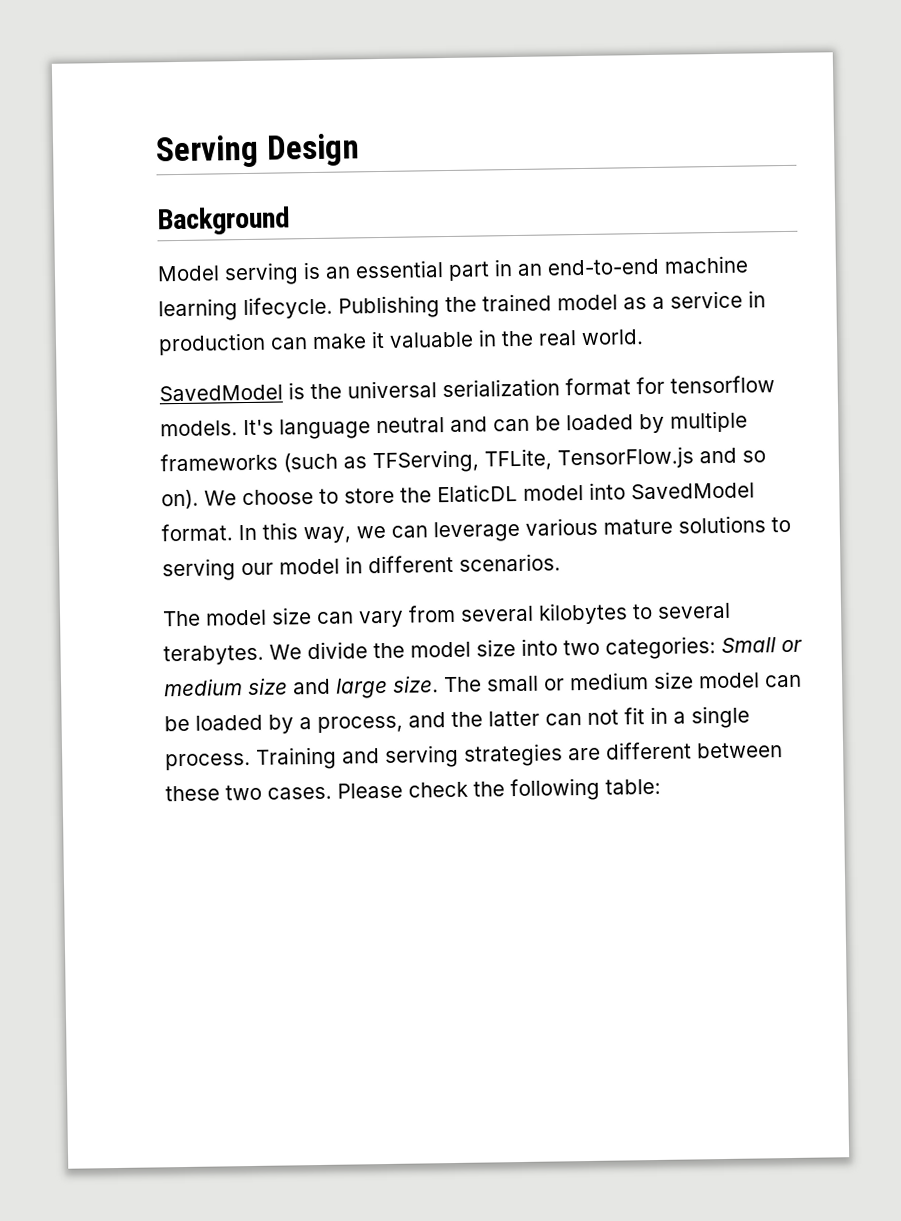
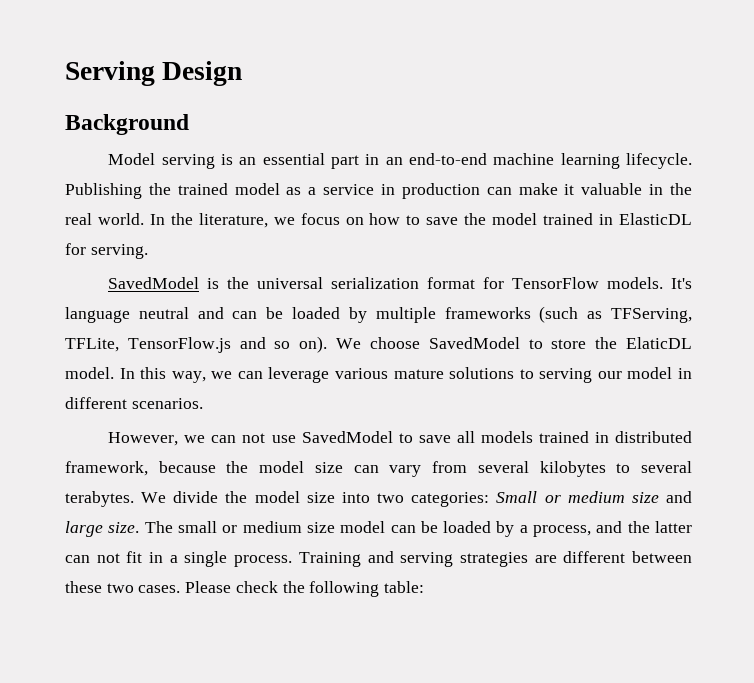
+ In the literature, we focus on how to save the model trained in ElasticDL for serving.
- SavedModel is the universal serialization format for tensorflow models.
+ SavedModel is the universal serialization format for TensorFlow models.
- We choose to store the ElaticDL model into SavedModel format.
+ We choose SavedModel to store the ElaticDL model.
- The model size can vary from several kilobytes to several terabytes.
+ However, we can not use SavedModel to save all models trained in distributed framework, because the model size can vary from several kilobytes to several terabytes.

